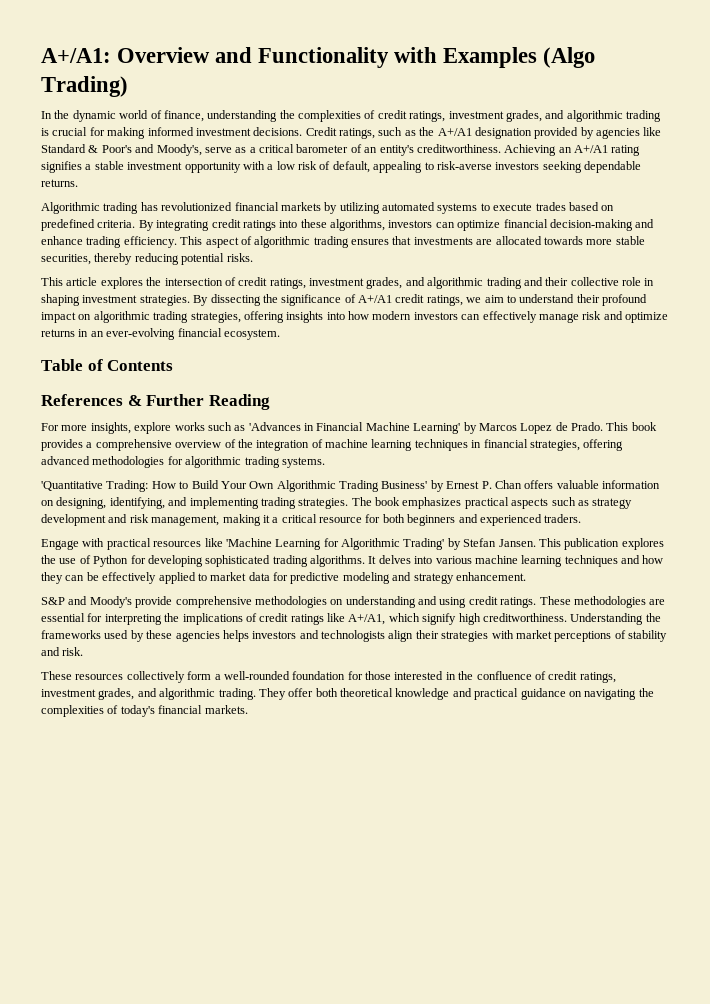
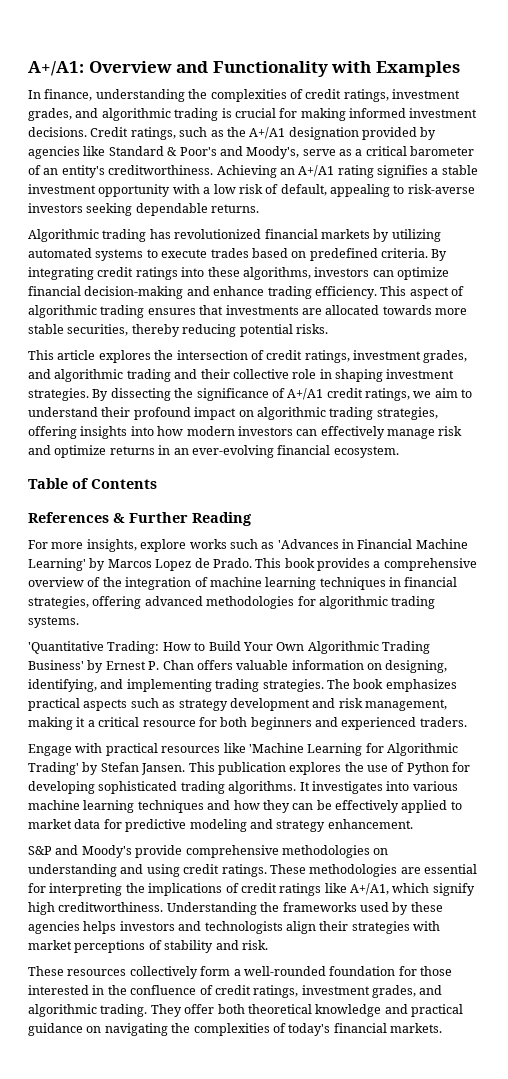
- A+/A1: Overview and Functionality with Examples (Algo Trading)
+ A+/A1: Overview and Functionality with Examples
- In the dynamic world of finance, understanding the complexities of credit ratings, investment grades, and algorithmic trading is crucial for making informed investment decisions.
+ In finance, understanding the complexities of credit ratings, investment grades, and algorithmic trading is crucial for making informed investment decisions.
- It delves into various machine learning techniques and how they can be effectively applied to market data for predictive modeling and strategy enhancement.
+ It investigates into various machine learning techniques and how they can be effectively applied to market data for predictive modeling and strategy enhancement.

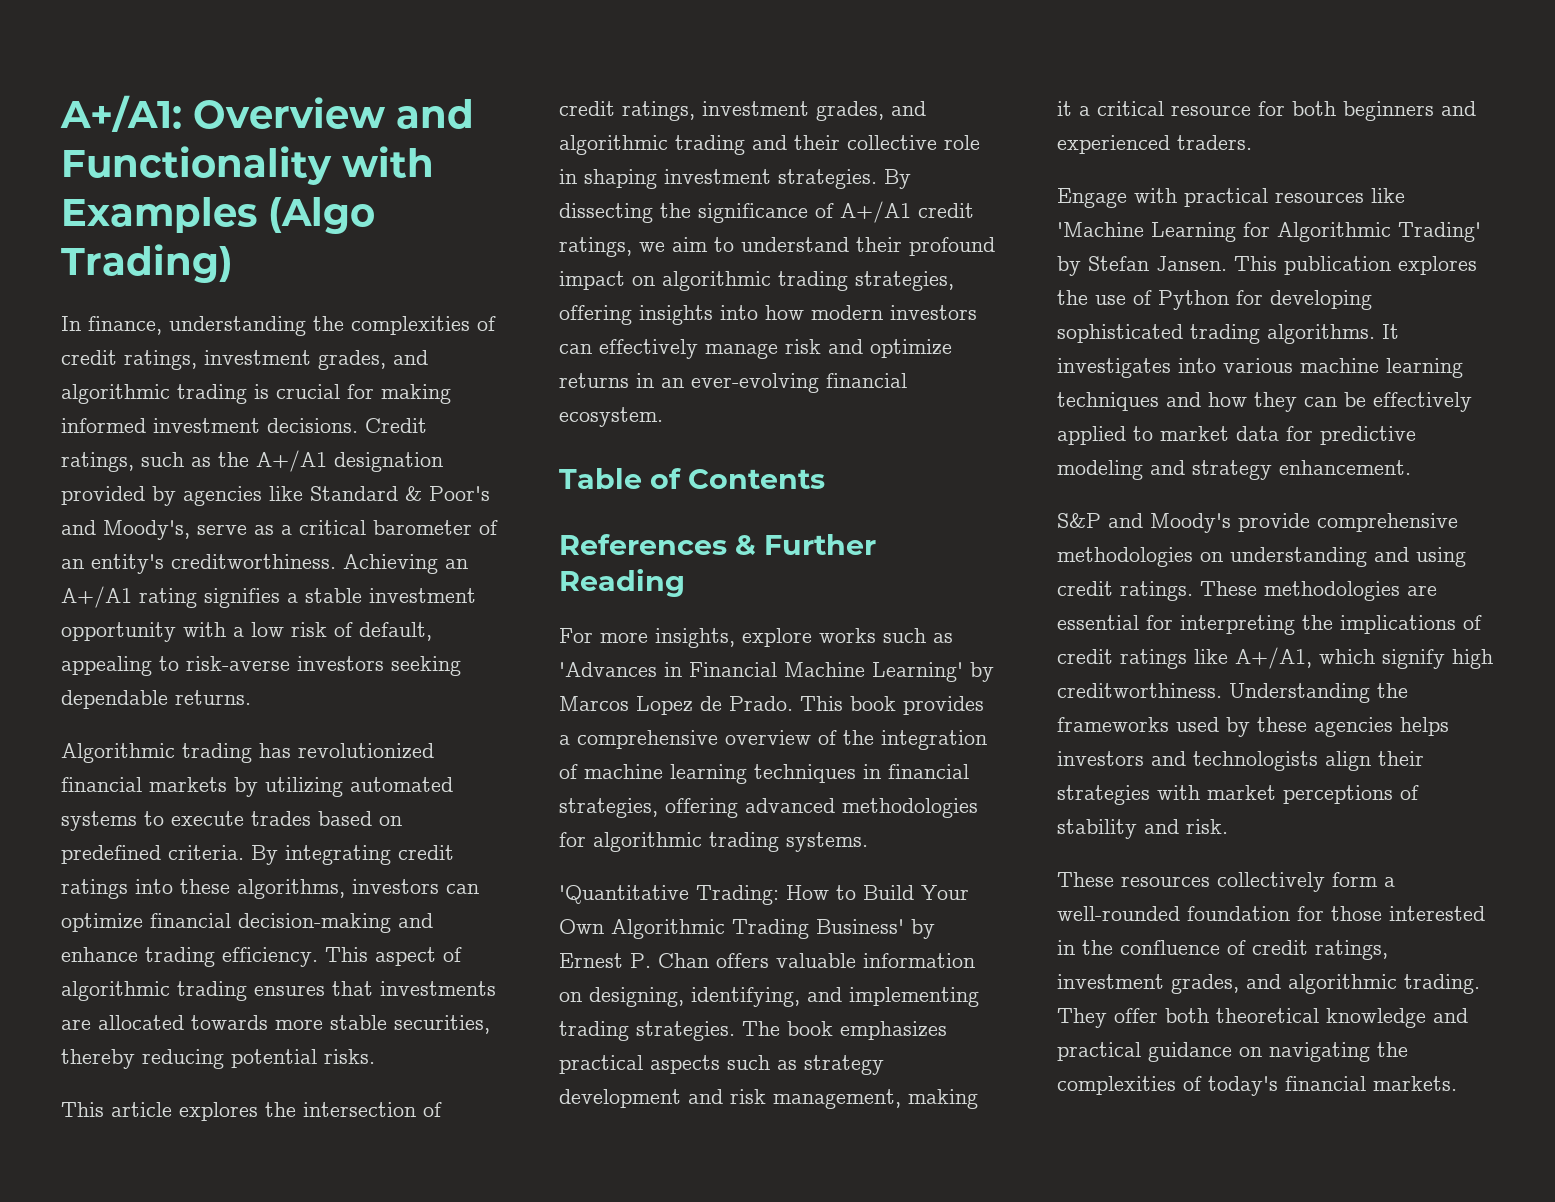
- A+/A1: Overview and Functionality with Examples
+ A+/A1: Overview and Functionality with Examples (Algo Trading)

